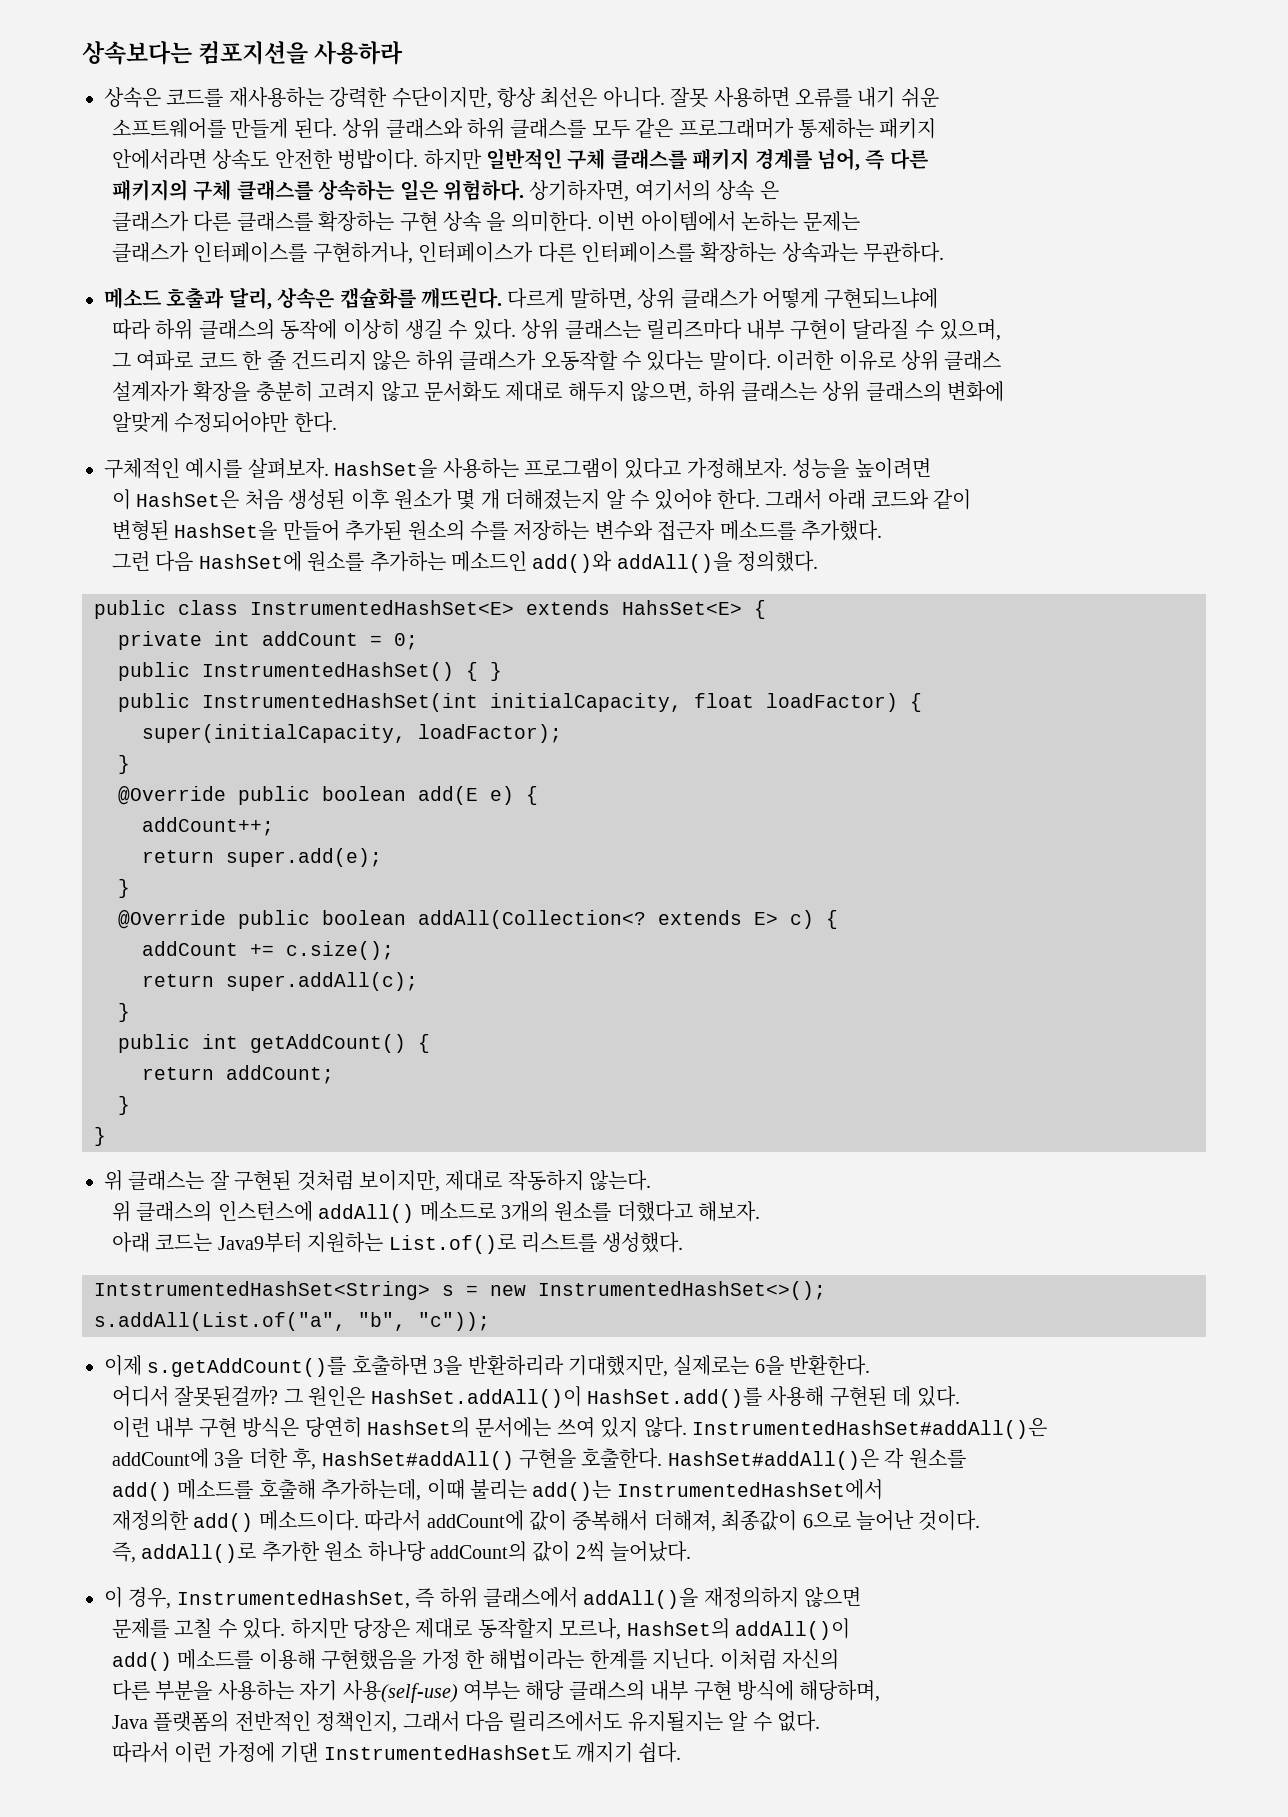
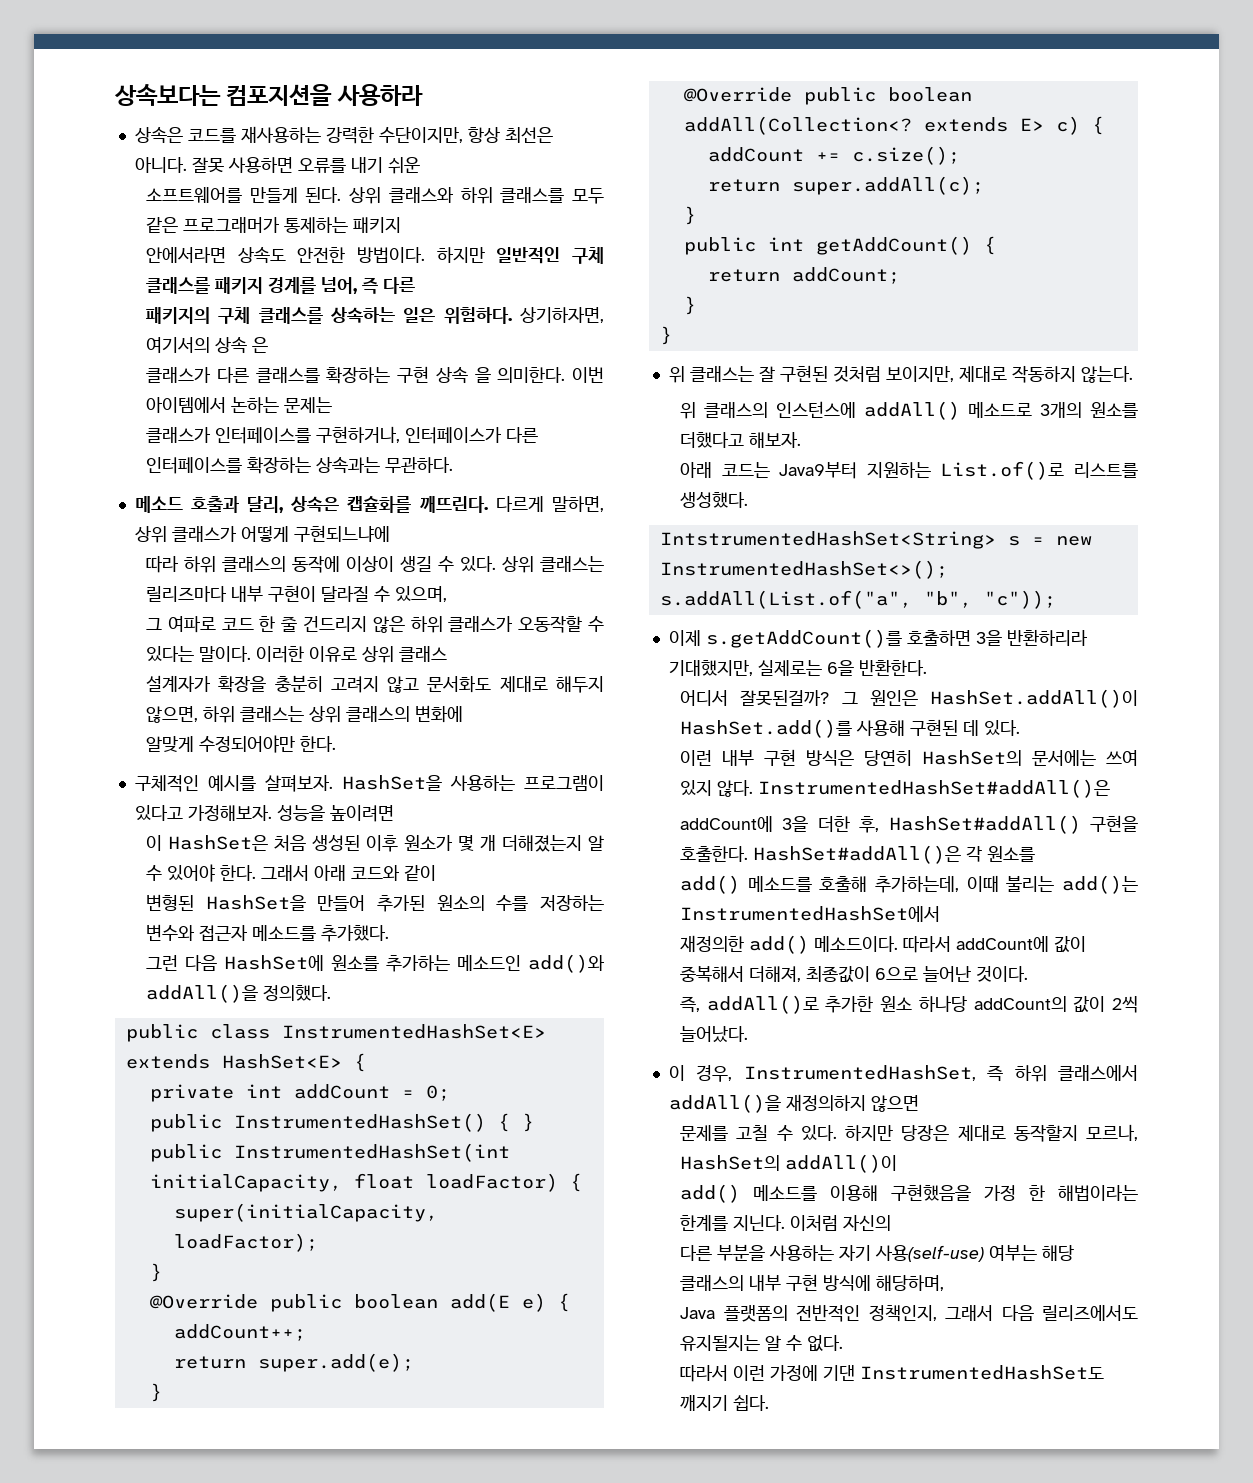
- 안에서라면 상속도 안전한 벙밥이다.
+ 안에서라면 상속도 안전한 방법이다.
- 따라 하위 클래스의 동작에 이상히 생길 수 있다.
+ 따라 하위 클래스의 동작에 이상이 생길 수 있다.
- public class InstrumentedHashSet<E> extends HahsSet<E> {
+ public class InstrumentedHashSet<E> extends HashSet<E> {

